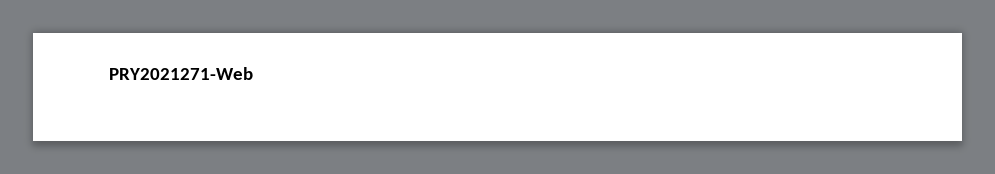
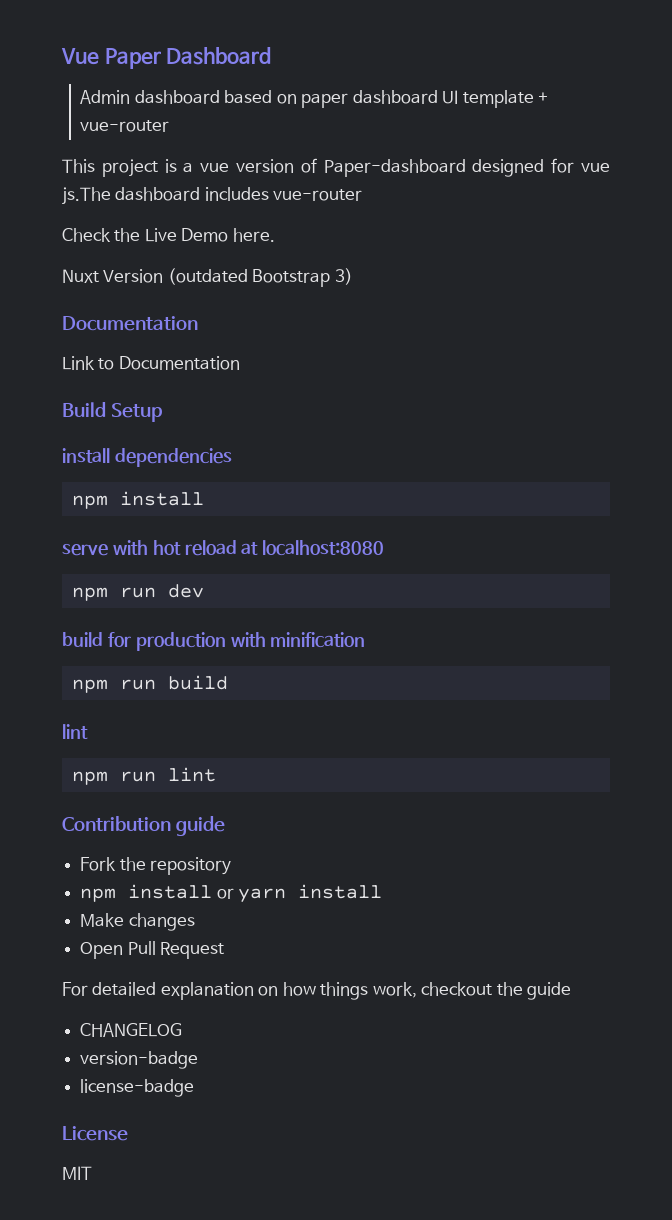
- PRY2021271-Web
+ Vue Paper Dashboard
+ Admin dashboard based on paper dashboard UI template + vue-router
+ This project is a vue version of Paper-dashboard designed for vue js.The dashboard includes vue-router
+ Check the Live Demo here.
+ Nuxt Version (outdated Bootstrap 3)
+ Documentation
+ Link to Documentation
+ Build Setup
+ install dependencies
+ npm install
+ serve with hot reload at localhost:8080
+ npm run dev
+ build for production with minification
+ npm run build
+ lint
+ npm run lint
+ Contribution guide
+ Fork the repository
+ npm install or yarn install
+ Make changes
+ Open Pull Request
+ For detailed explanation on how things work, checkout the guide
+ CHANGELOG
+ version-badge
+ license-badge
+ License
+ MIT

